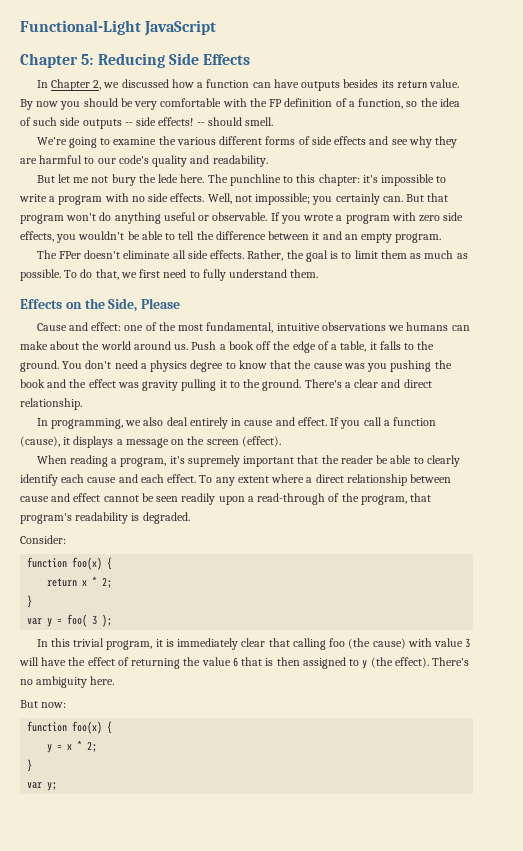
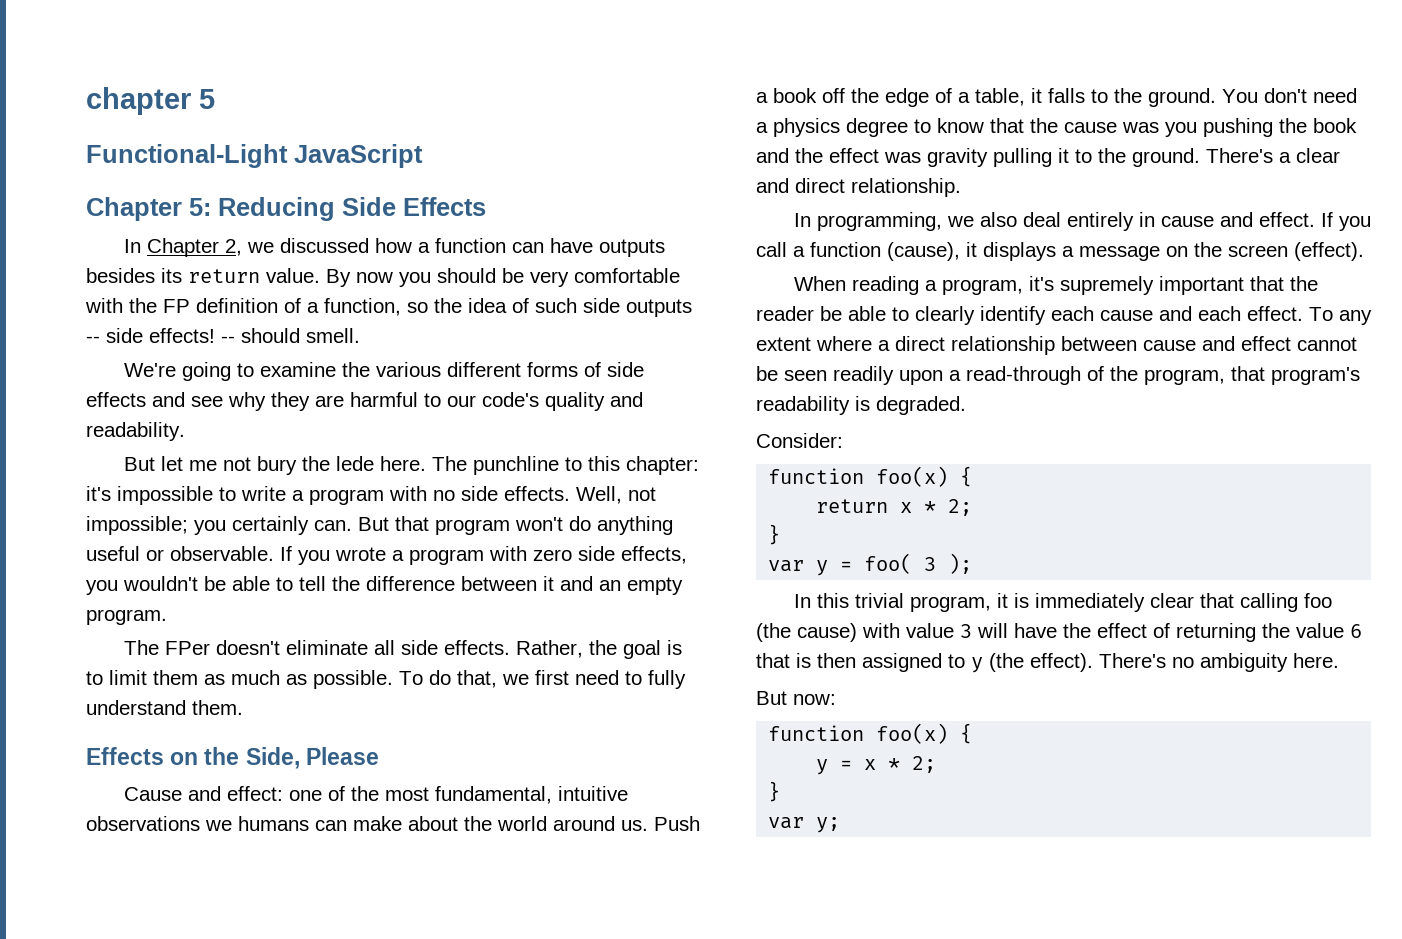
+ chapter 5

